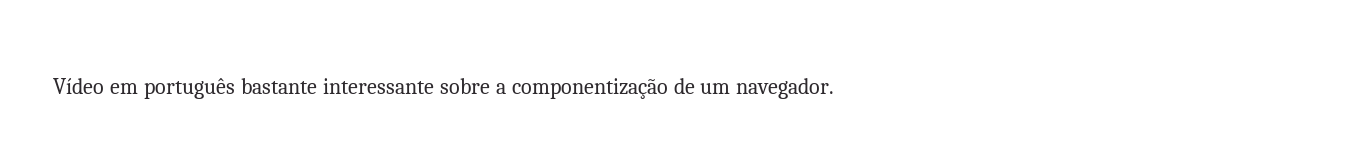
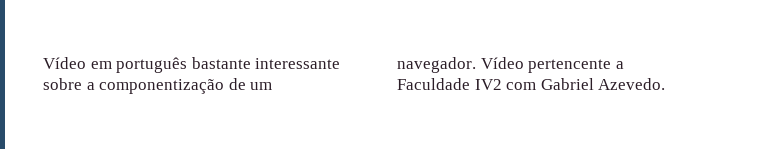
+ Vídeo pertencente a Faculdade IV2 com Gabriel Azevedo.

